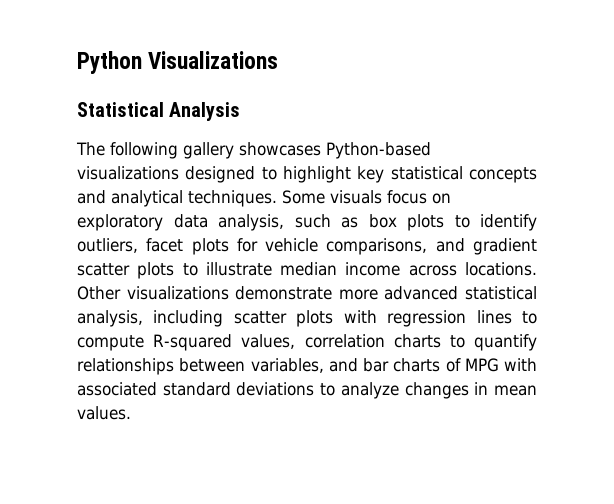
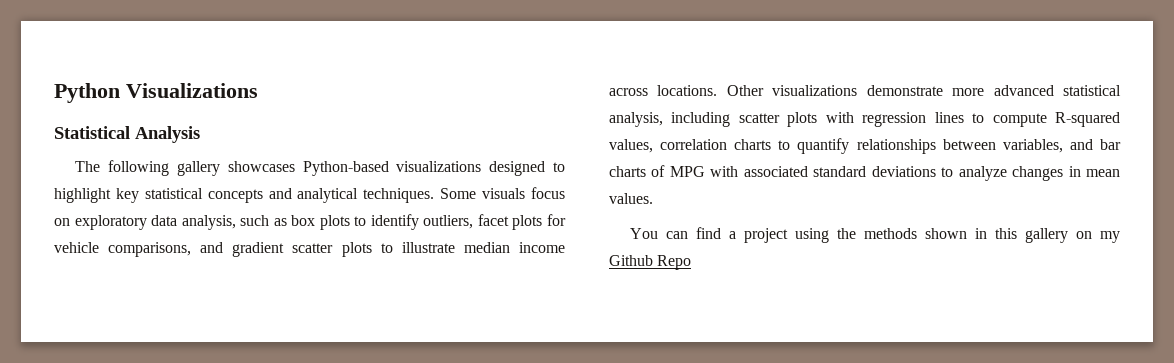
+ You can find a project using the methods shown in this gallery on my Github Repo

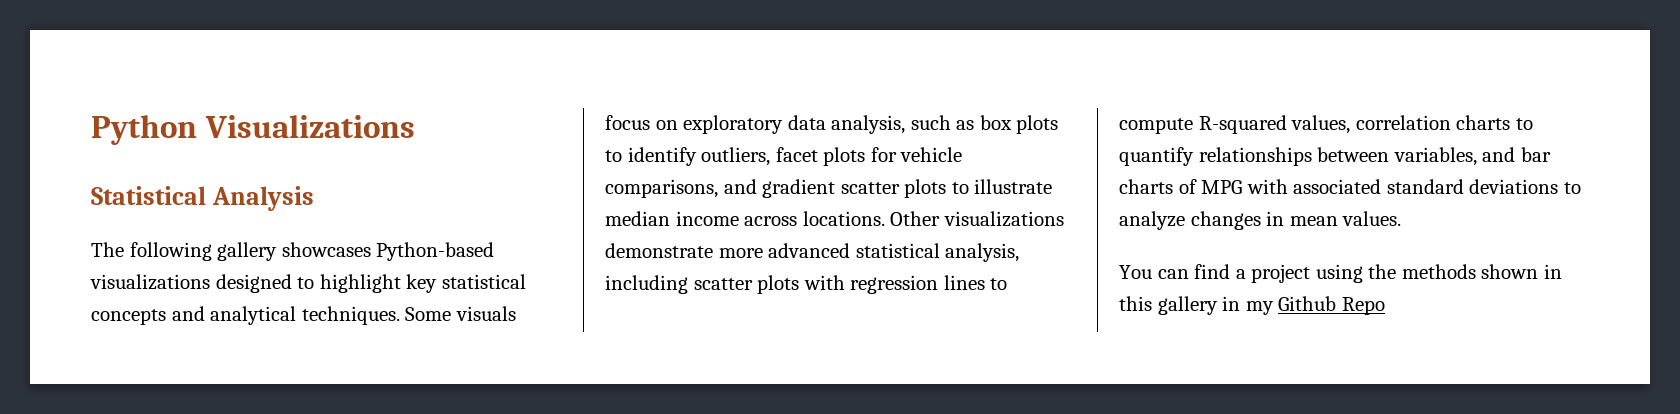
- You can find a project using the methods shown in this gallery on my Github Repo
+ You can find a project using the methods shown in this gallery in my Github Repo

